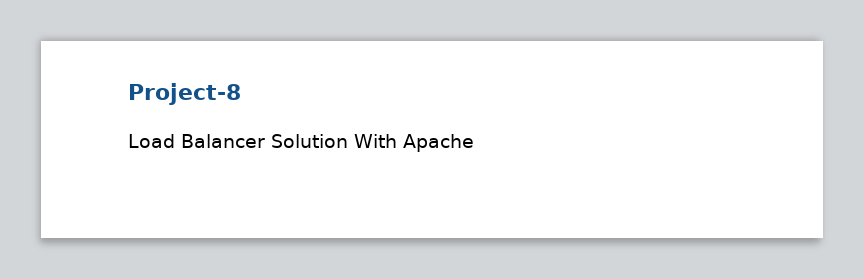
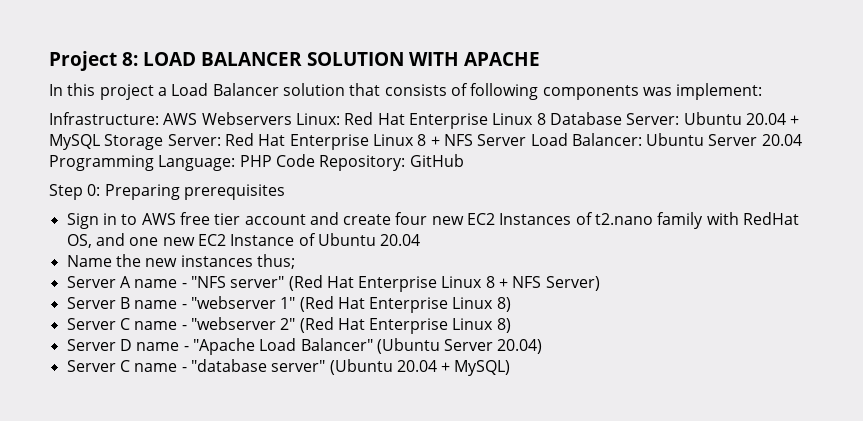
- Project-8
- Load Balancer Solution With Apache
+ Project 8: LOAD BALANCER SOLUTION WITH APACHE
+ In this project a Load Balancer solution that consists of following components was implement:
+ Infrastructure: AWS Webservers Linux: Red Hat Enterprise Linux 8 Database Server: Ubuntu 20.04 + MySQL Storage Server: Red Hat Enterprise Linux 8 + NFS Server Load Balancer: Ubuntu Server 20.04 Programming Language: PHP Code Repository: GitHub
+ Step 0: Preparing prerequisites
+ Sign in to AWS free tier account and create four new EC2 Instances of t2.nano family with RedHat OS, and one new EC2 Instance of Ubuntu 20.04
+ Name the new instances thus;
+ Server A name - "NFS server" (Red Hat Enterprise Linux 8 + NFS Server)
+ Server B name - "webserver 1" (Red Hat Enterprise Linux 8)
+ Server C name - "webserver 2" (Red Hat Enterprise Linux 8)
+ Server D name - "Apache Load Balancer" (Ubuntu Server 20.04)
+ Server C name - "database server" (Ubuntu 20.04 + MySQL)

